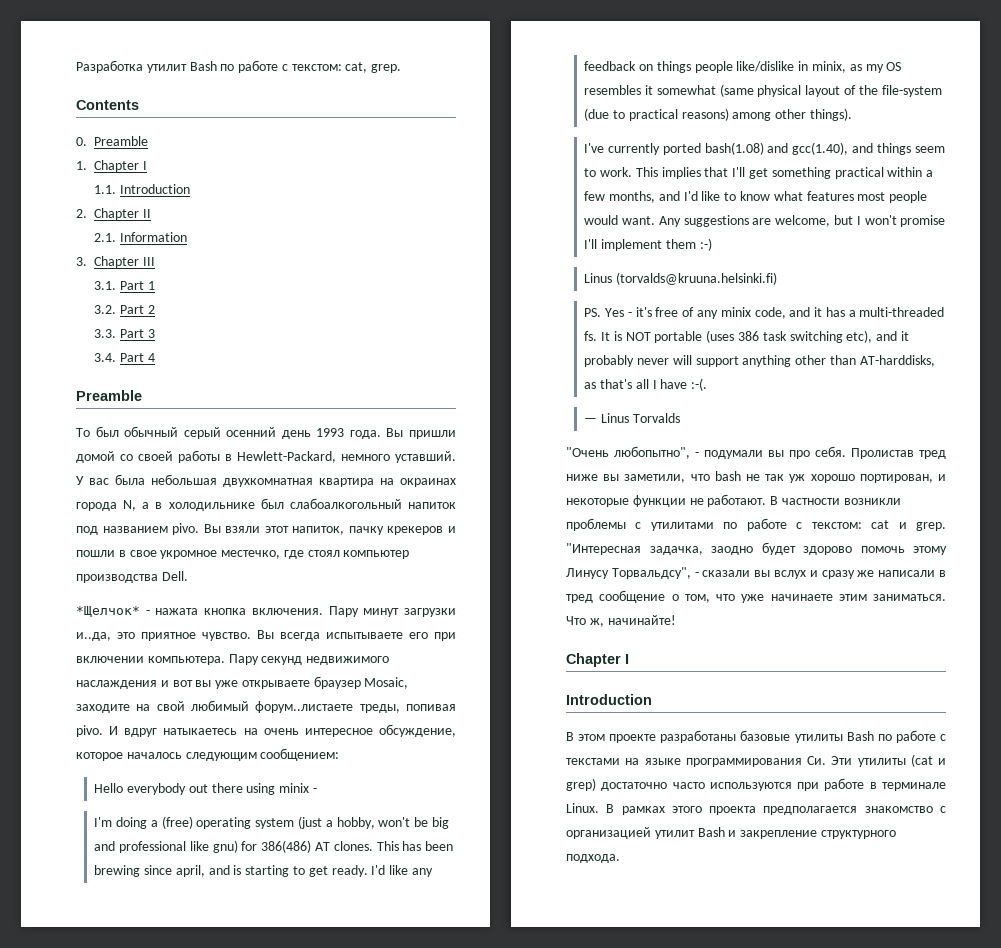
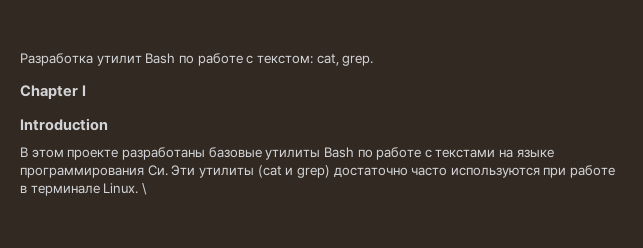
- Contents
- 0. Preamble
- 1. Chapter I
- 1.1. Introduction
- 2. Chapter II
- 2.1. Information
- 3. Chapter III
- 3.1. Part 1
- 3.2. Part 2
- 3.3. Part 3
- 3.4. Part 4
- Preamble
- То был обычный серый осенний день 1993 года. Вы пришли домой со своей работы в Hewlett-Packard, немного уставший. У вас была небольшая двухкомнатная квартира на окраинах города N, а в холодильнике был слабоалкогольный напиток под названием pivo. Вы взяли этот напиток, пачку крекеров и пошли в свое укромное местечко, где стоял компьютер производства Dell.
- *Щелчок* - нажата кнопка включения. Пару минут загрузки и..да, это приятное чувство. Вы всегда испытываете его при включении компьютера. Пару секунд недвижимого наслаждения и вот вы уже открываете браузер Mosaic, заходите на свой любимый форум..листаете треды, попивая pivo. И вдруг натыкаетесь на очень интересное обсуждение, которое началось следующим сообщением:
- Hello everybody out there using minix -
- I'm doing a (free) operating system (just a hobby, won't be big and professional like gnu) for 386(486) AT clones. This has been brewing since april, and is starting to get ready. I'd like any feedback on things people like/dislike in minix, as my OS resembles it somewhat (same physical layout of the file-system (due to practical reasons) among other things).
- I've currently ported bash(1.08) and gcc(1.40), and things seem to work. This implies that I'll get something practical within a few months, and I'd like to know what features most people would want. Any suggestions are welcome, but I won't promise I'll implement them :-)
- Linus (torvalds@kruuna.helsinki.fi)
- PS. Yes - it's free of any minix code, and it has a multi-threaded fs. It is NOT portable (uses 386 task switching etc), and it probably never will support anything other than AT-harddisks, as that's all I have :-(.
- — Linus Torvalds
- "Очень любопытно", - подумали вы про себя. Пролистав тред ниже вы заметили, что bash не так уж хорошо портирован, и некоторые функции не работают. В частности возникли проблемы с утилитами по работе с текстом: cat и grep. "Интересная задачка, заодно будет здорово помочь этому Линусу Торвальдсу", - сказали вы вслух и сразу же написали в тред сообщение о том, что уже начинаете этим заниматься. Что ж, начинайте!
- В рамках этого проекта предполагается знакомство с организацией утилит Bash и закрепление структурного подхода.
+ \

